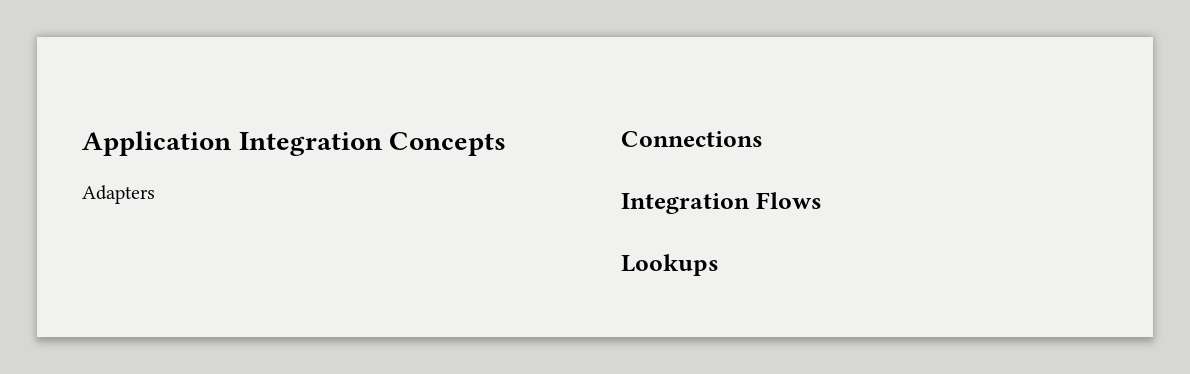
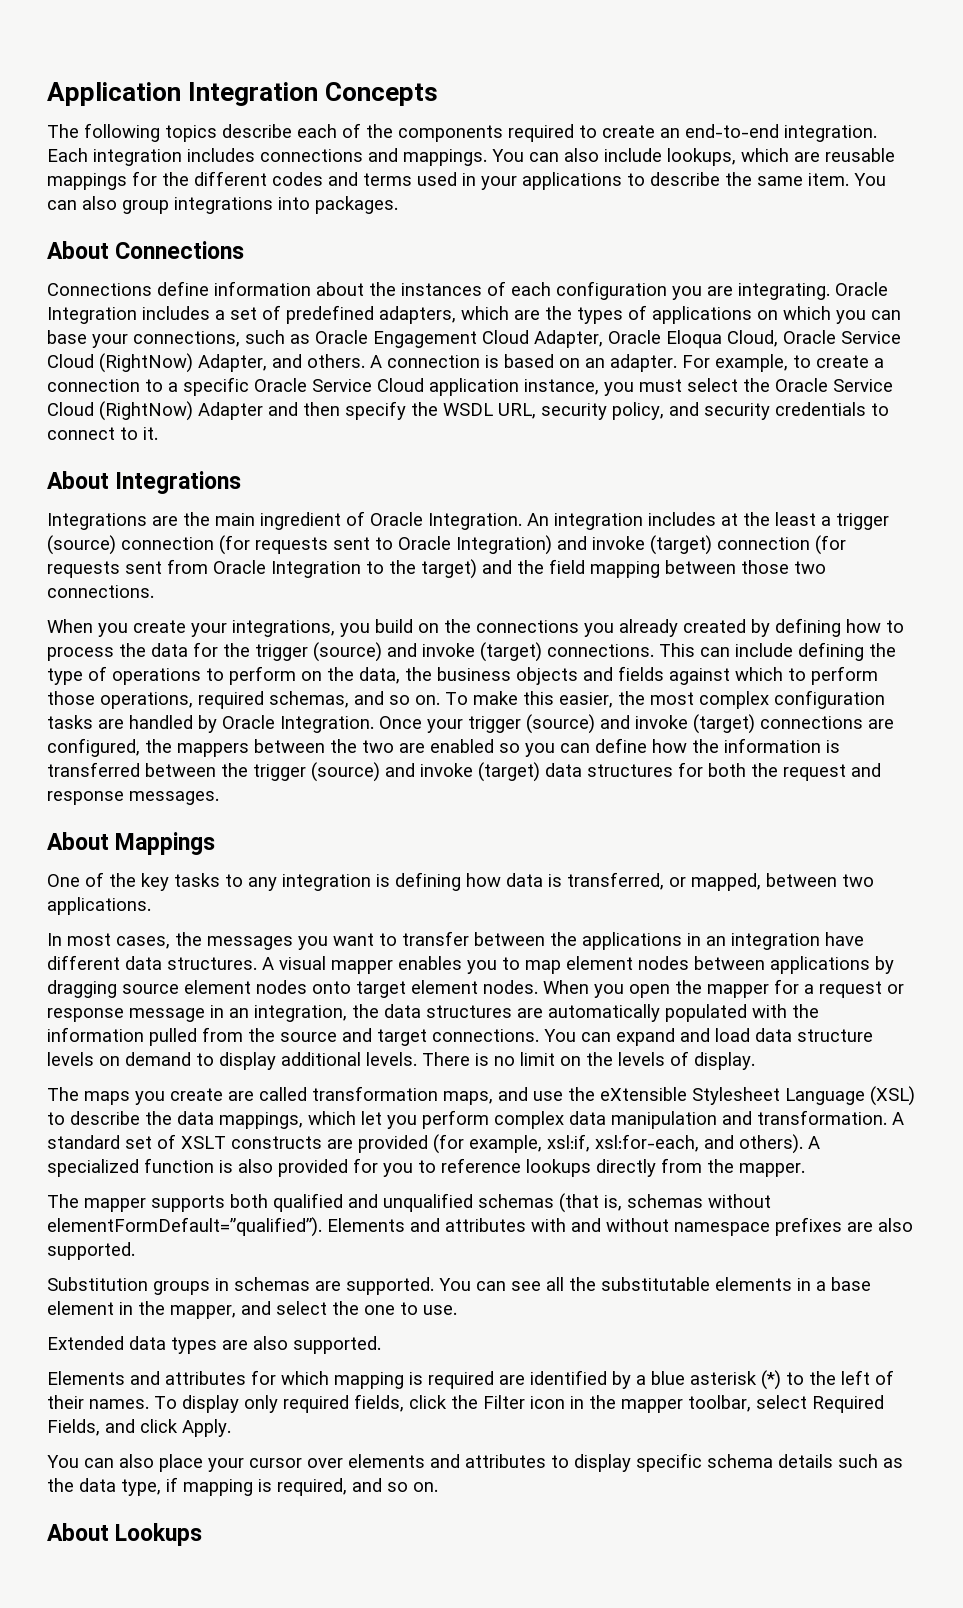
- Adapters
- Connections
- Integration Flows
- Lookups
+ The following topics describe each of the components required to create an end-to-end integration. Each integration includes connections and mappings. You can also include lookups, which are reusable mappings for the different codes and terms used in your applications to describe the same item. You can also group integrations into packages.
+ About Connections
+ Connections define information about the instances of each configuration you are integrating. Oracle Integration includes a set of predefined adapters, which are the types of applications on which you can base your connections, such as Oracle Engagement Cloud Adapter, Oracle Eloqua Cloud, Oracle Service Cloud (RightNow) Adapter, and others. A connection is based on an adapter. For example, to create a connection to a specific Oracle Service Cloud application instance, you must select the Oracle Service Cloud (RightNow) Adapter and then specify the WSDL URL, security policy, and security credentials to connect to it.
+ About Integrations
+ Integrations are the main ingredient of Oracle Integration. An integration includes at the least a trigger (source) connection (for requests sent to Oracle Integration) and invoke (target) connection (for requests sent from Oracle Integration to the target) and the field mapping between those two connections.
+ When you create your integrations, you build on the connections you already created by defining how to process the data for the trigger (source) and invoke (target) connections. This can include defining the type of operations to perform on the data, the business objects and fields against which to perform those operations, required schemas, and so on. To make this easier, the most complex configuration tasks are handled by Oracle Integration. Once your trigger (source) and invoke (target) connections are configured, the mappers between the two are enabled so you can define how the information is transferred between the trigger (source) and invoke (target) data structures for both the request and response messages.
+ About Mappings
+ One of the key tasks to any integration is defining how data is transferred, or mapped, between two applications.
+ In most cases, the messages you want to transfer between the applications in an integration have different data structures. A visual mapper enables you to map element nodes between applications by dragging source element nodes onto target element nodes. When you open the mapper for a request or response message in an integration, the data structures are automatically populated with the information pulled from the source and target connections. You can expand and load data structure levels on demand to display additional levels. There is no limit on the levels of display.
+ The maps you create are called transformation maps, and use the eXtensible Stylesheet Language (XSL) to describe the data mappings, which let you perform complex data manipulation and transformation. A standard set of XSLT constructs are provided (for example, xsl:if, xsl:for-each, and others). A specialized function is also provided for you to reference lookups directly from the mapper.
+ The mapper supports both qualified and unqualified schemas (that is, schemas without elementFormDefault=”qualified”). Elements and attributes with and without namespace prefixes are also supported.
+ Substitution groups in schemas are supported. You can see all the substitutable elements in a base element in the mapper, and select the one to use.
+ Extended data types are also supported.
+ Elements and attributes for which mapping is required are identified by a blue asterisk (*) to the left of their names. To display only required fields, click the Filter icon in the mapper toolbar, select Required Fields, and click Apply.
+ You can also place your cursor over elements and attributes to display specific schema details such as the data type, if mapping is required, and so on.
+ About Lookups

